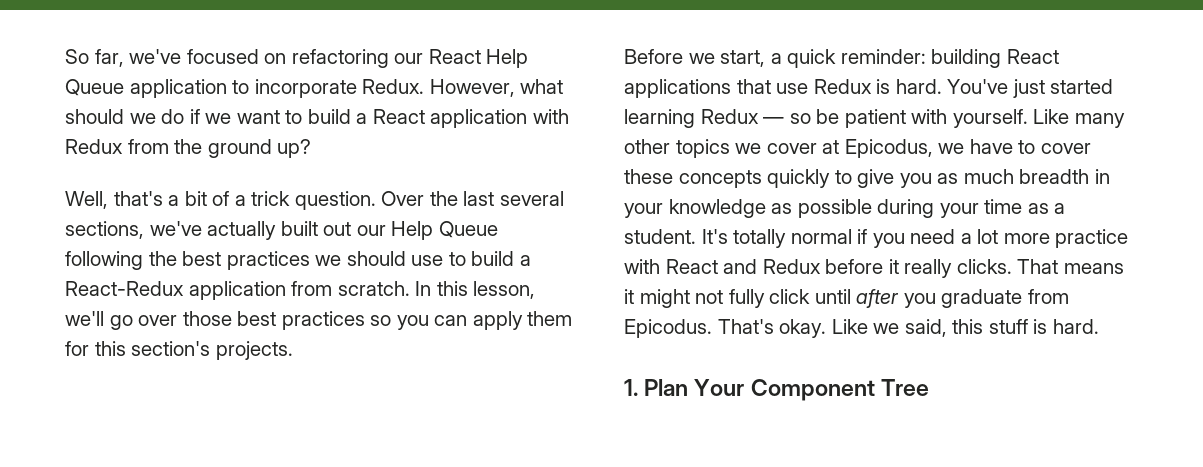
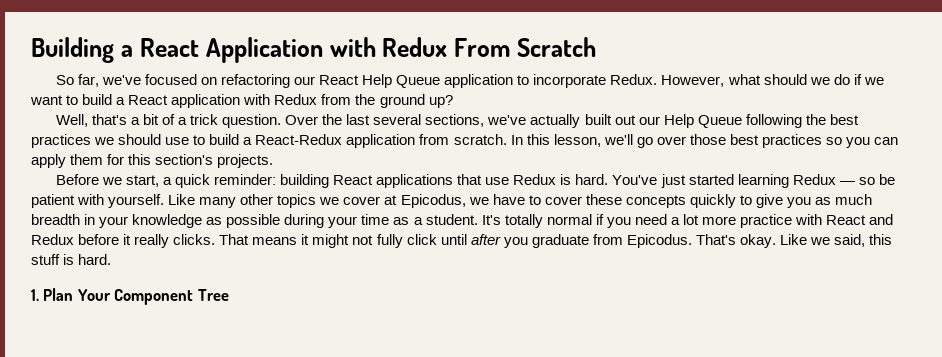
+ Building a React Application with Redux From Scratch

